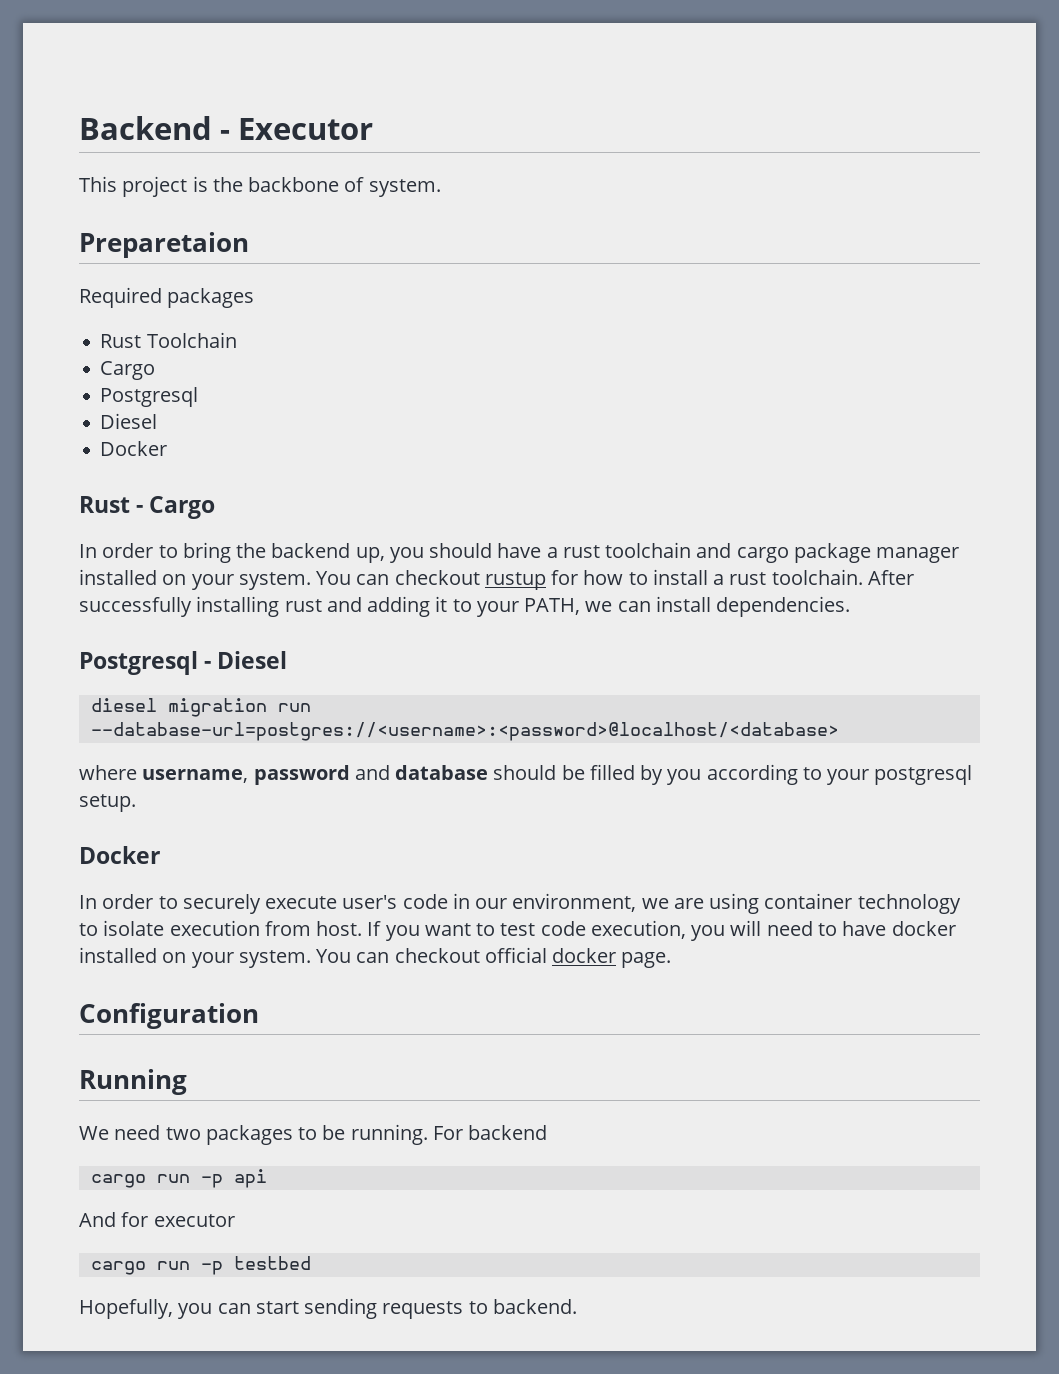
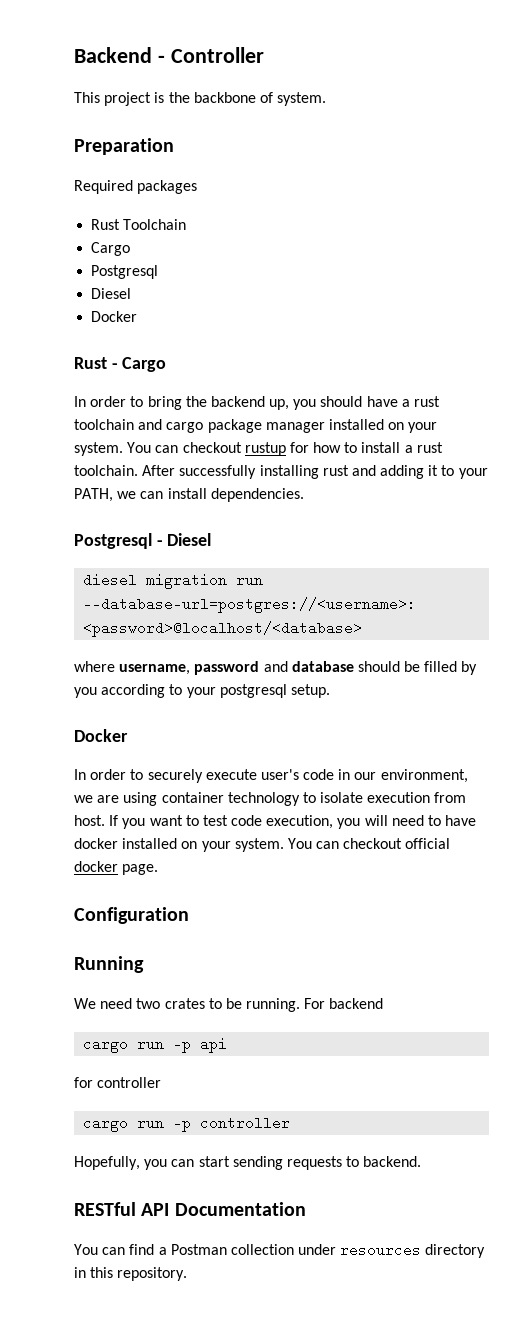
- Backend - Executor
+ Backend - Controller
- Preparetaion
+ Preparation
- We need two packages to be running.
+ We need two crates to be running.
- And for executor
- cargo run -p testbed
+ for controller
+ cargo run -p controller
+ RESTful API Documentation
+ You can find a Postman collection under resources directory in this repository.

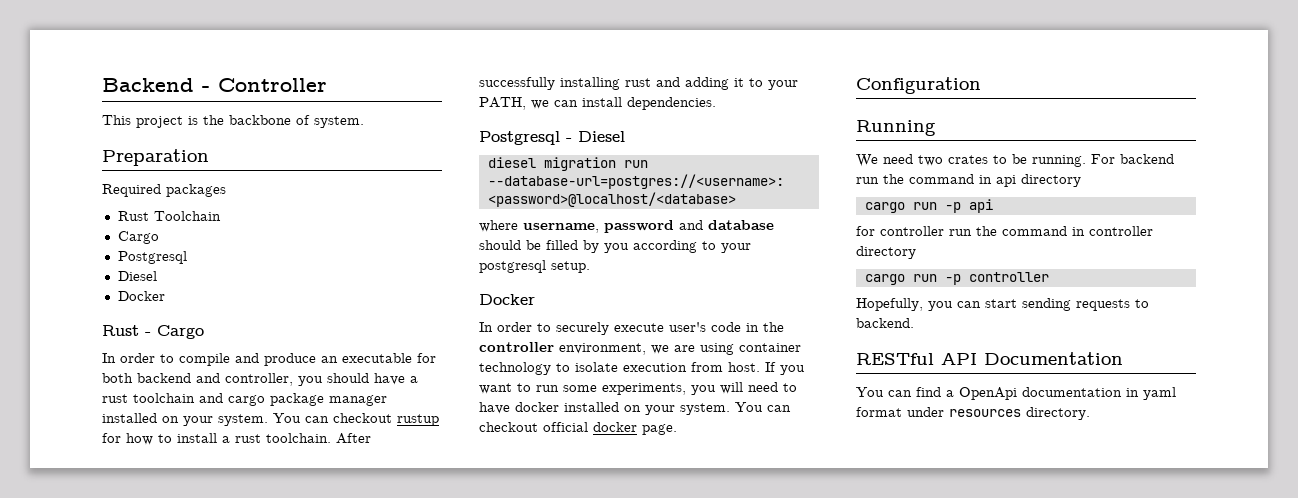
- In order to bring the backend up, you should have a rust toolchain and cargo package manager installed on your system.
+ In order to compile and produce an executable for both backend and controller, you should have a rust toolchain and cargo package manager installed on your system.
- In order to securely execute user's code in our environment, we are using container technology to isolate execution from host.
+ In order to securely execute user's code in the controller environment, we are using container technology to isolate execution from host.
- If you want to test code execution, you will need to have docker installed on your system.
+ If you want to run some experiments, you will need to have docker installed on your system.
- For backend
+ For backend run the command in api directory
- for controller
+ for controller run the command in controller directory
- You can find a Postman collection under resources directory in this repository.
+ You can find a OpenApi documentation in yaml format under resources directory.

